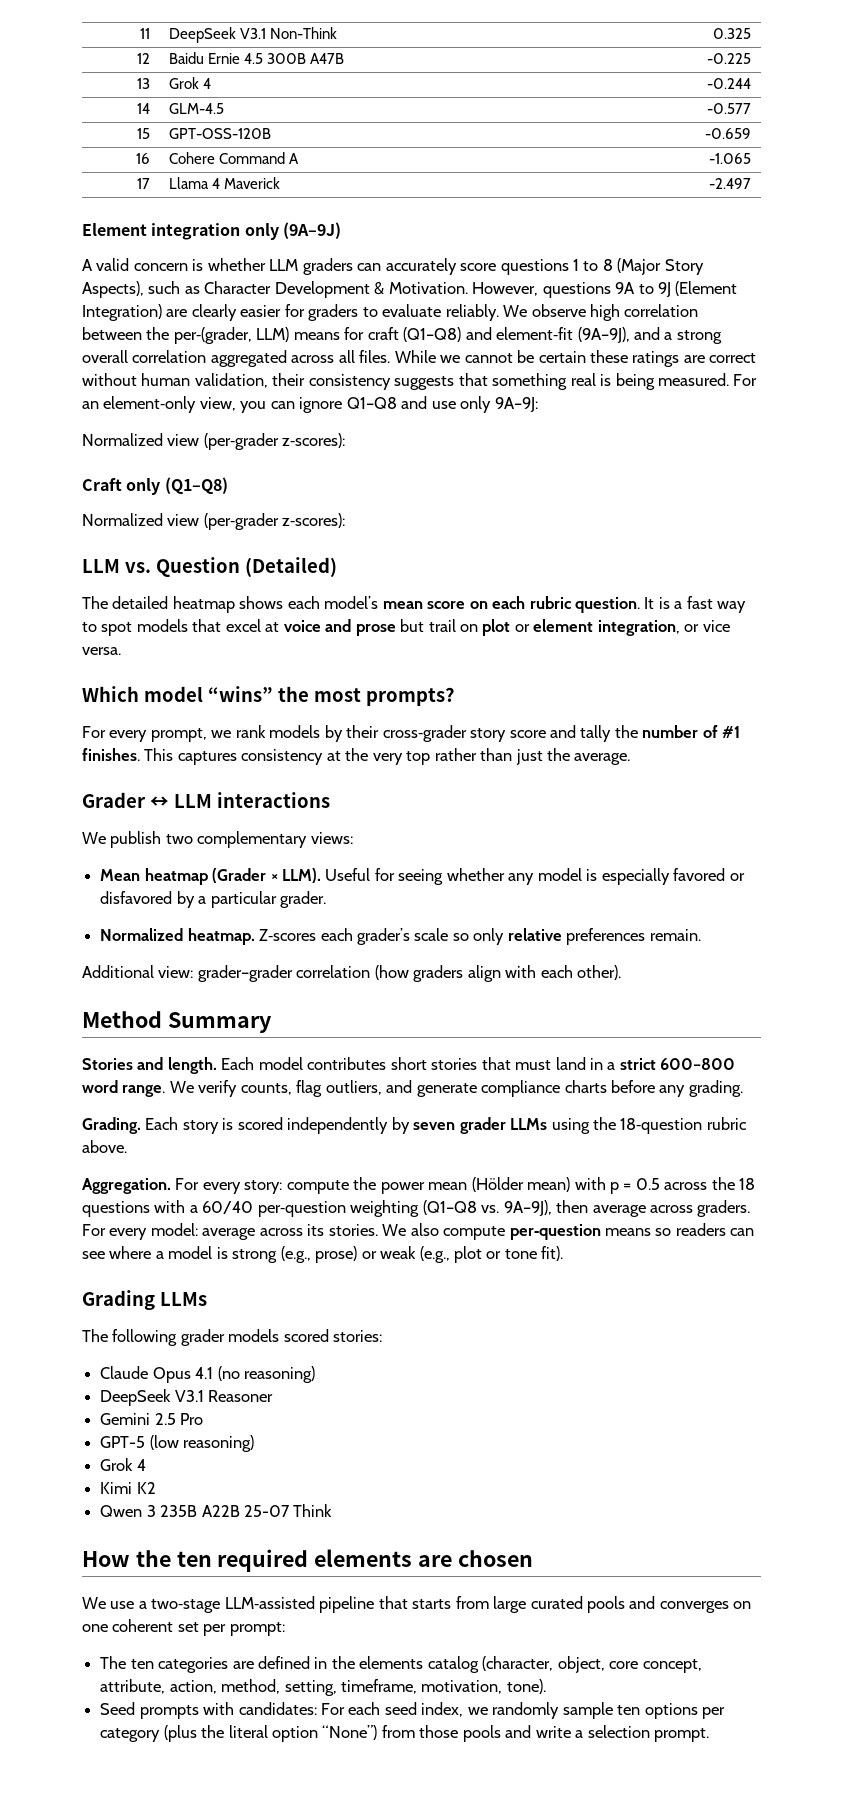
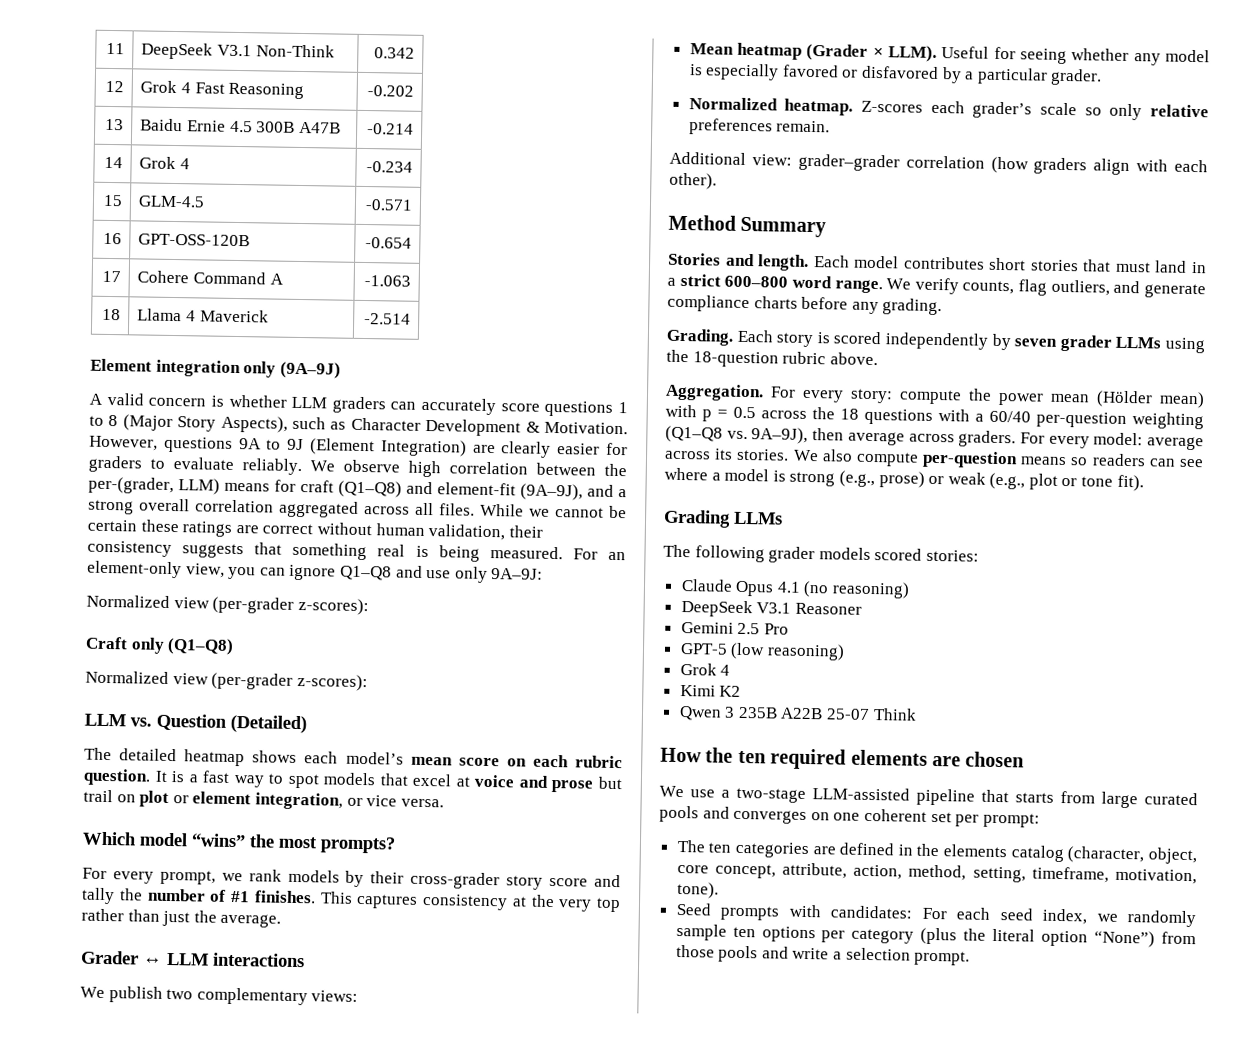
- 11 | DeepSeek V3.1 Non-Think | 0.325
+ 11 | DeepSeek V3.1 Non-Think | 0.342
- 12 | Baidu Ernie 4.5 300B A47B | -0.225
- 13 | Grok 4 | -0.244
- 14 | GLM-4.5 | -0.577
- 15 | GPT-OSS-120B | -0.659
- 16 | Cohere Command A | -1.065
- 17 | Llama 4 Maverick | -2.497
+ 12 | Grok 4 Fast Reasoning | -0.202
+ 13 | Baidu Ernie 4.5 300B A47B | -0.214
+ 14 | Grok 4 | -0.234
+ 15 | GLM-4.5 | -0.571
+ 16 | GPT-OSS-120B | -0.654
+ 17 | Cohere Command A | -1.063
+ 18 | Llama 4 Maverick | -2.514

